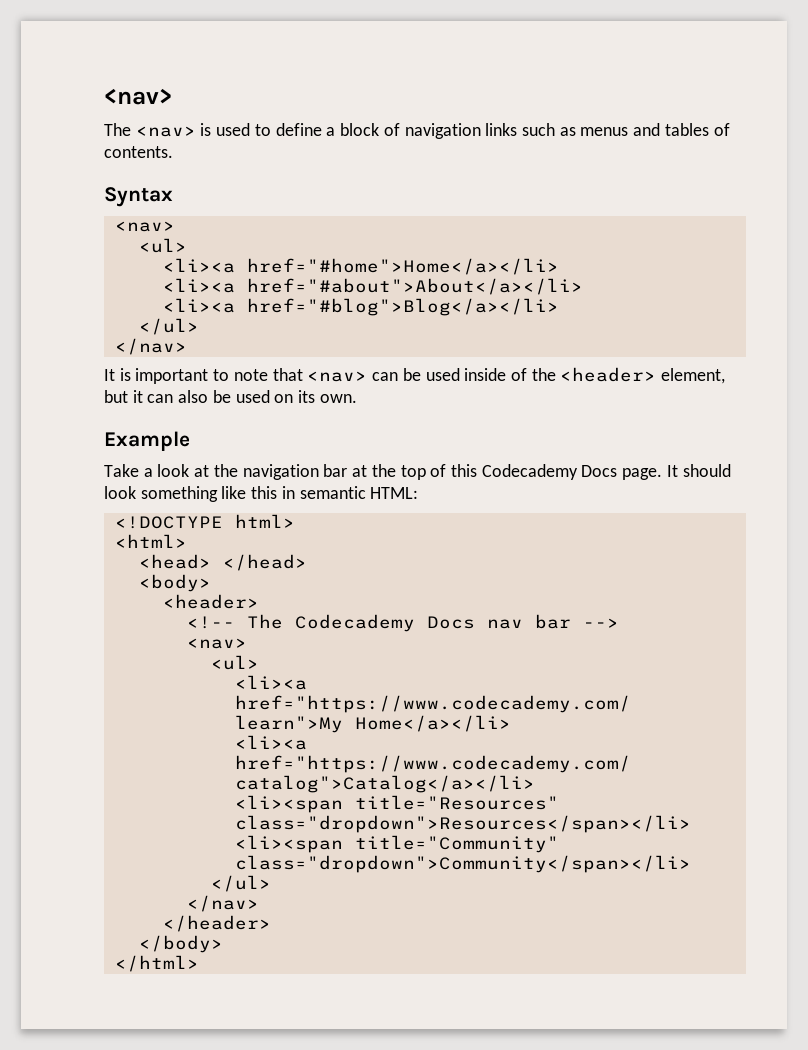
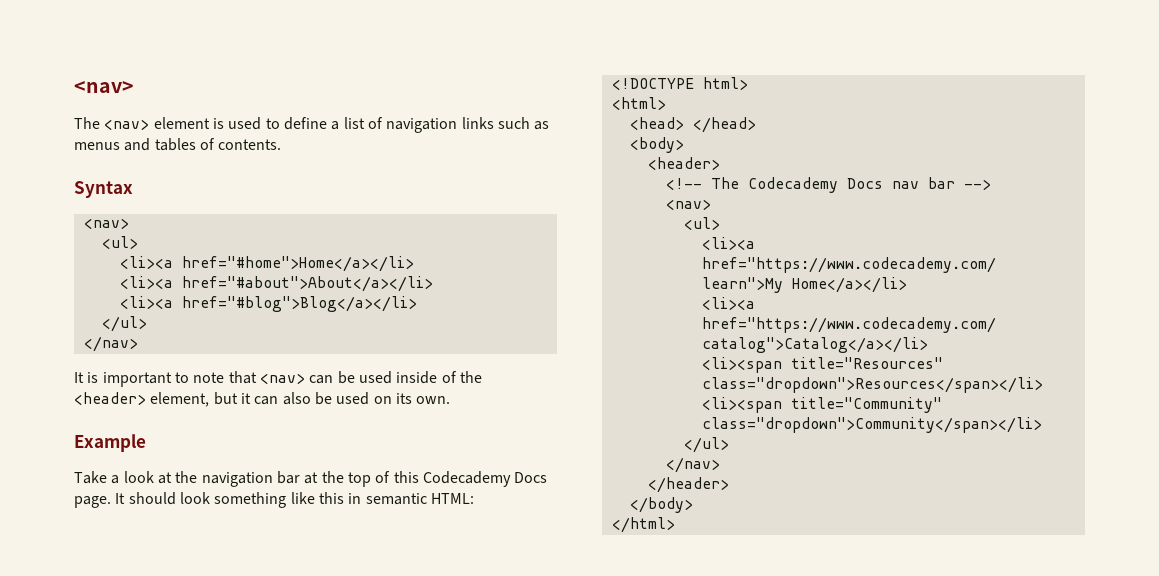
- The <nav> is used to define a block of navigation links such as menus and tables of contents.
+ The <nav> element is used to define a list of navigation links such as menus and tables of contents.

